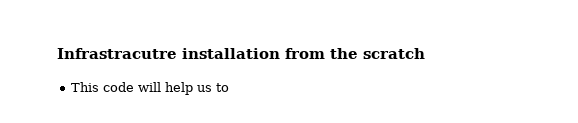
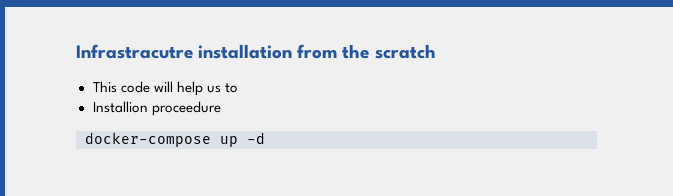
+ Installion proceedure
+ docker-compose up -d

